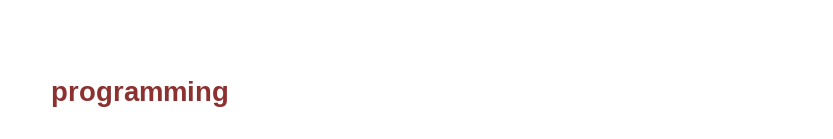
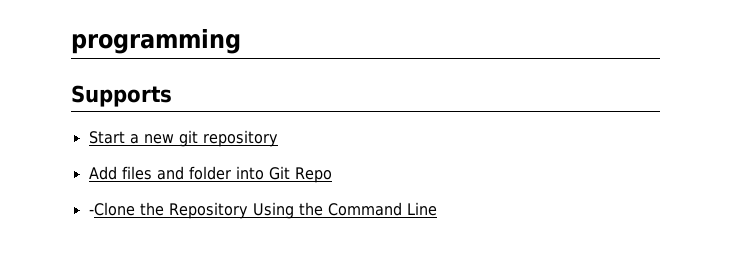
+ Supports
+ Start a new git repository
+ Add files and folder into Git Repo
+ -Clone the Repository Using the Command Line

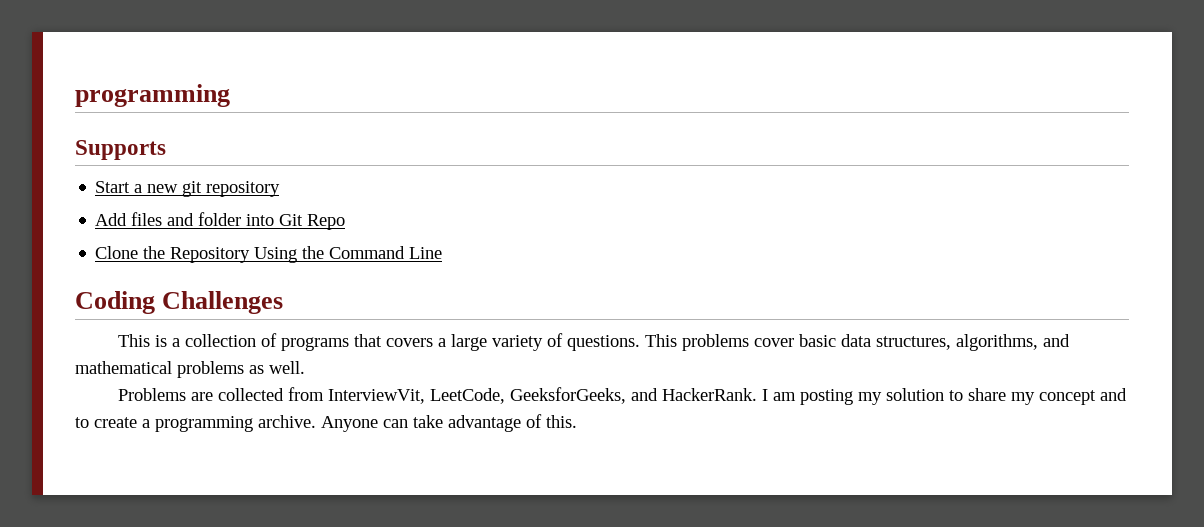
- -Clone the Repository Using the Command Line
+ Clone the Repository Using the Command Line
+ Coding Challenges
+ This is a collection of programs that covers a large variety of questions. This problems cover basic data structures, algorithms, and mathematical problems as well.
+ Problems are collected from InterviewVit, LeetCode, GeeksforGeeks, and HackerRank. I am posting my solution to share my concept and to create a programming archive. Anyone can take advantage of this.

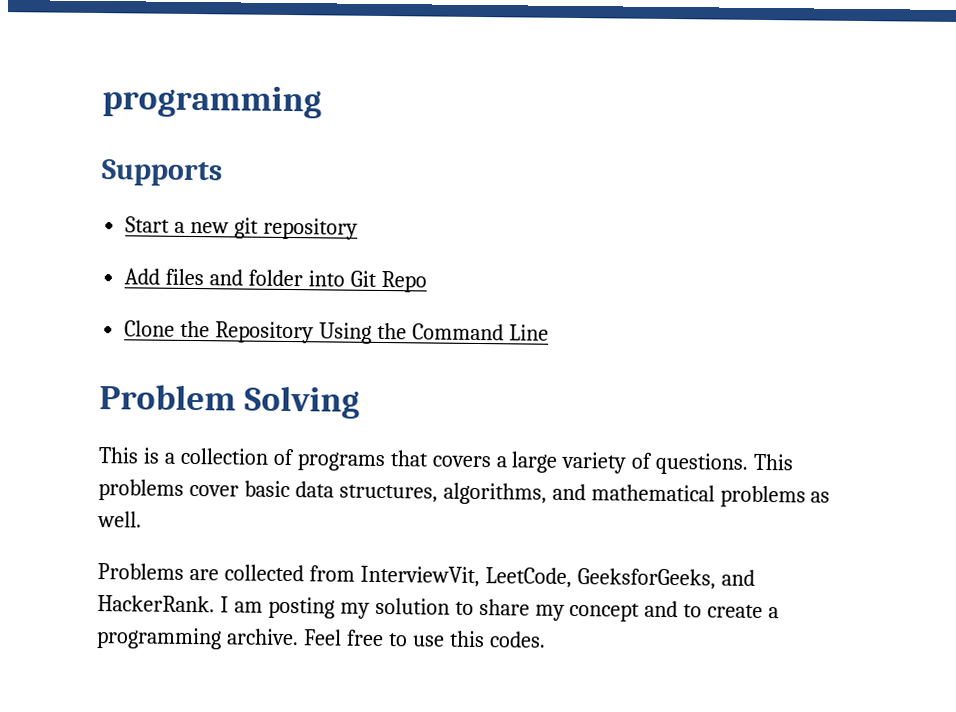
- Coding Challenges
+ Problem Solving
- Anyone can take advantage of this.
+ Feel free to use this codes.

